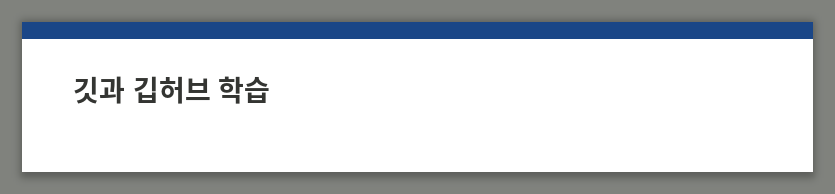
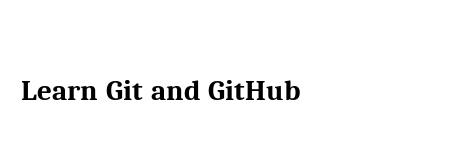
- 깃과 깁허브 학습
+ Learn Git and GitHub

